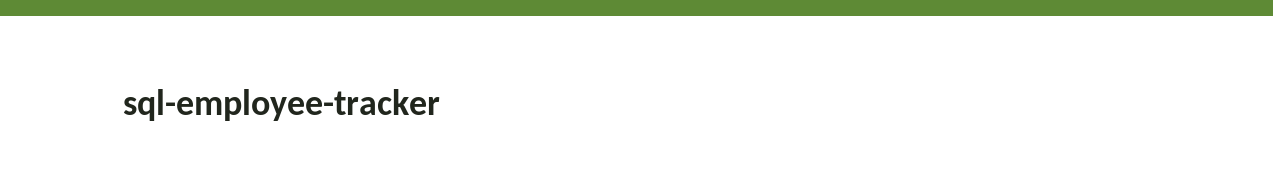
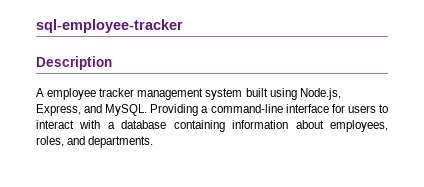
+ Description
+ A employee tracker management system built using Node.js, Express, and MySQL. Providing a command-line interface for users to interact with a database containing information about employees, roles, and departments.

